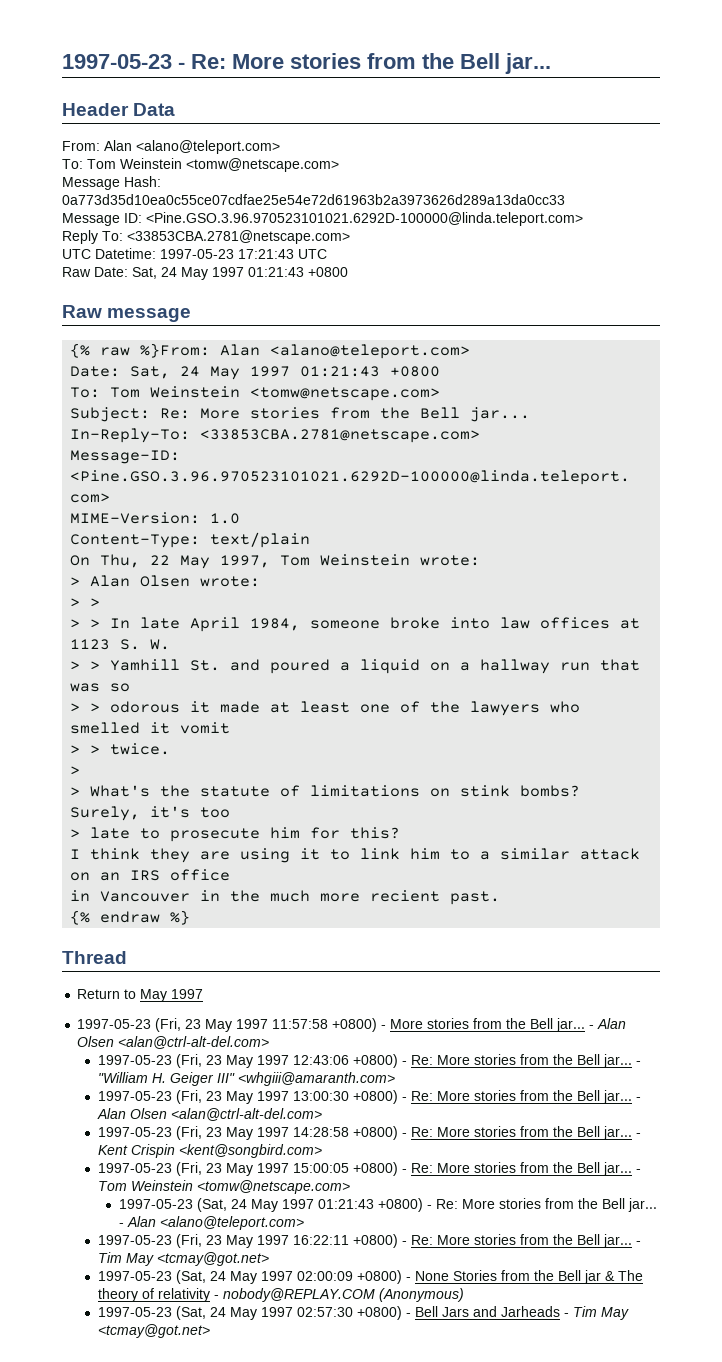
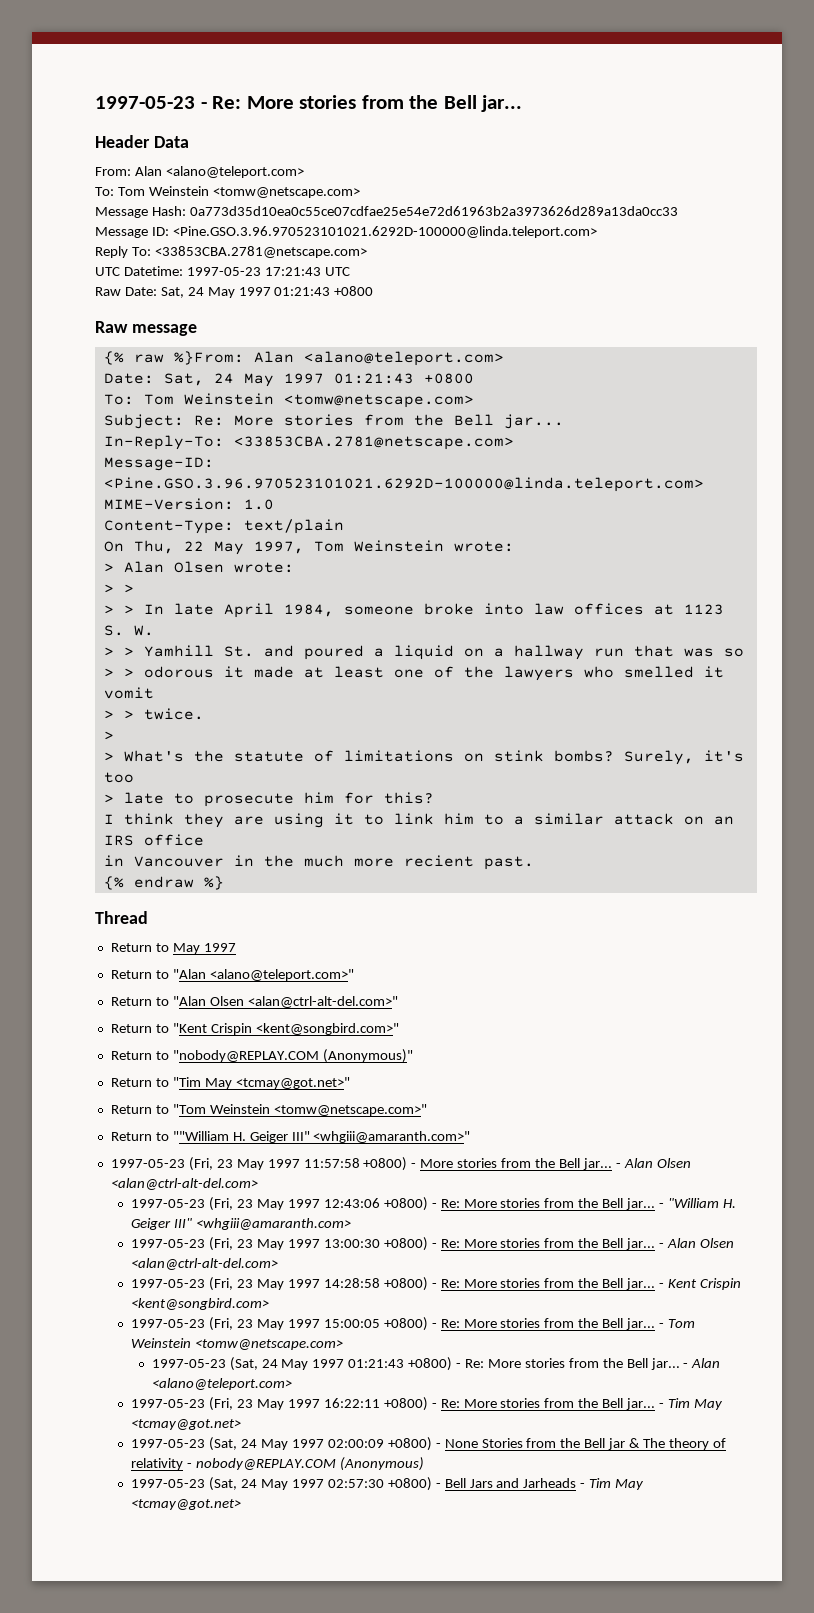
+ Return to "Alan <alano@teleport.com>"
+ Return to "Alan Olsen <alan@ctrl-alt-del.com>"
+ Return to "Kent Crispin <kent@songbird.com>"
+ Return to "nobody@REPLAY.COM (Anonymous)"
+ Return to "Tim May <tcmay@got.net>"
+ Return to "Tom Weinstein <tomw@netscape.com>"
+ Return to ""William H. Geiger III" <whgiii@amaranth.com>"

